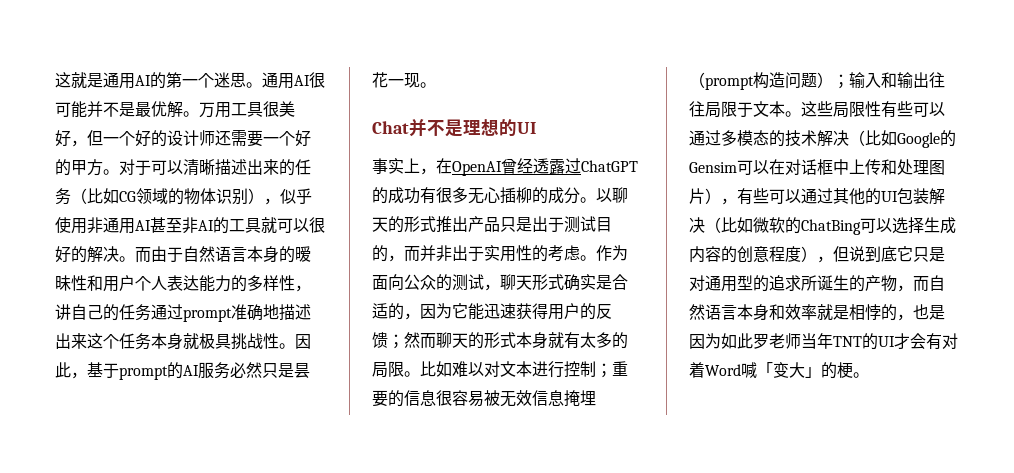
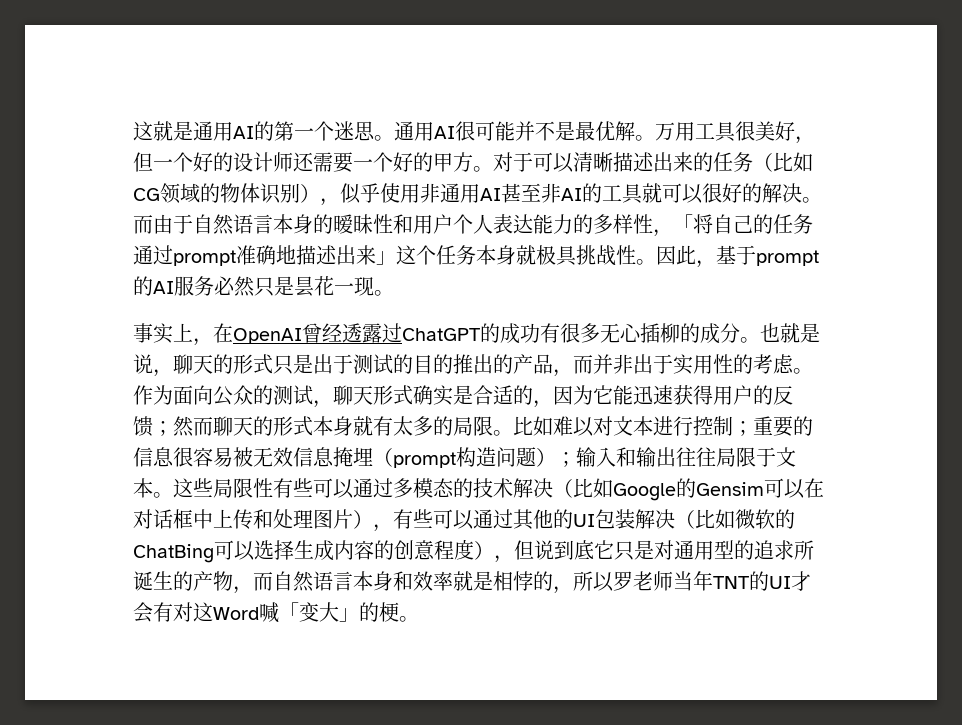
- 而由于自然语言本身的暧昧性和用户个人表达能力的多样性，讲自己的任务通过prompt准确地描述出来这个任务本身就极具挑战性。
+ 而由于自然语言本身的暧昧性和用户个人表达能力的多样性，「将自己的任务通过prompt准确地描述出来」这个任务本身就极具挑战性。
- Chat并不是理想的UI
- 以聊天的形式推出产品只是出于测试目的，而并非出于实用性的考虑。
+ 也就是说，聊天的形式只是出于测试的目的推出的产品，而并非出于实用性的考虑。
- 这些局限性有些可以通过多模态的技术解决（比如Google的Gensim可以在对话框中上传和处理图片），有些可以通过其他的UI包装解决（比如微软的ChatBing可以选择生成内容的创意程度），但说到底它只是对通用型的追求所诞生的产物，而自然语言本身和效率就是相悖的，也是因为如此罗老师当年TNT的UI才会有对着Word喊「变大」的梗。
+ 这些局限性有些可以通过多模态的技术解决（比如Google的Gensim可以在对话框中上传和处理图片），有些可以通过其他的UI包装解决（比如微软的ChatBing可以选择生成内容的创意程度），但说到底它只是对通用型的追求所诞生的产物，而自然语言本身和效率就是相悖的，所以罗老师当年TNT的UI才会有对这Word喊「变大」的梗。

